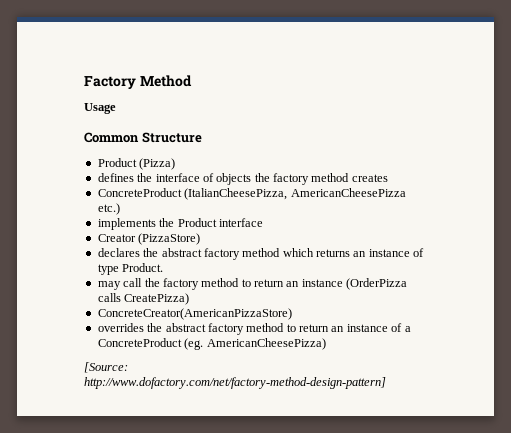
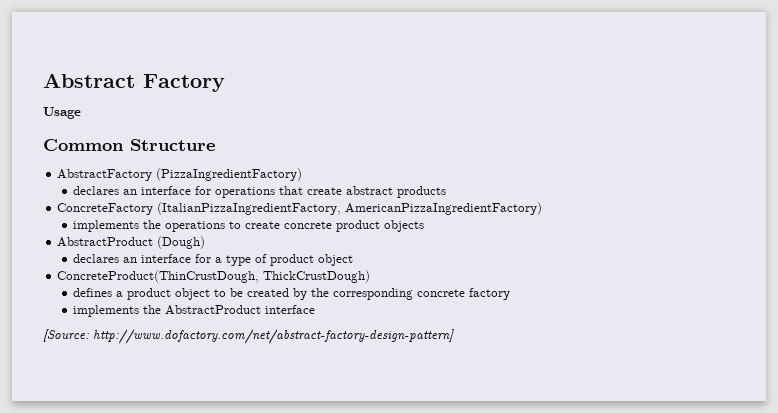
- Factory Method
+ Abstract Factory
- Product (Pizza)
- defines the interface of objects the factory method creates
- ConcreteProduct (ItalianCheesePizza, AmericanCheesePizza etc.)
- implements the Product interface
- Creator (PizzaStore)
- declares the abstract factory method which returns an instance of type Product.
- may call the factory method to return an instance (OrderPizza calls CreatePizza)
- ConcreteCreator(AmericanPizzaStore)
- overrides the abstract factory method to return an instance of a ConcreteProduct (eg. AmericanCheesePizza)
+ AbstractFactory (PizzaIngredientFactory)
+ declares an interface for operations that create abstract products
+ ConcreteFactory (ItalianPizzaIngredientFactory, AmericanPizzaIngredientFactory)
+ implements the operations to create concrete product objects
+ AbstractProduct (Dough)
+ declares an interface for a type of product object
+ ConcreteProduct(ThinCrustDough, ThickCrustDough)
+ defines a product object to be created by the corresponding concrete factory
+ implements the AbstractProduct interface
- [Source: http://www.dofactory.com/net/factory-method-design-pattern]
+ [Source: http://www.dofactory.com/net/abstract-factory-design-pattern]

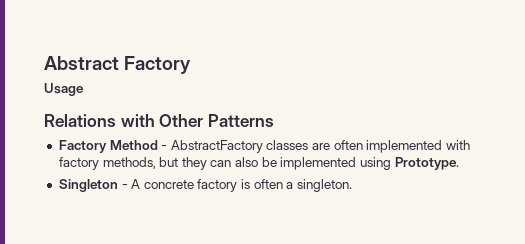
- Common Structure
- AbstractFactory (PizzaIngredientFactory)
- declares an interface for operations that create abstract products
- ConcreteFactory (ItalianPizzaIngredientFactory, AmericanPizzaIngredientFactory)
- implements the operations to create concrete product objects
- AbstractProduct (Dough)
- declares an interface for a type of product object
- ConcreteProduct(ThinCrustDough, ThickCrustDough)
- defines a product object to be created by the corresponding concrete factory
- implements the AbstractProduct interface
- [Source: http://www.dofactory.com/net/abstract-factory-design-pattern]
+ Relations with Other Patterns
+ Factory Method - AbstractFactory classes are often implemented with factory methods, but they can also be implemented using Prototype.
+ Singleton - A concrete factory is often a singleton.

